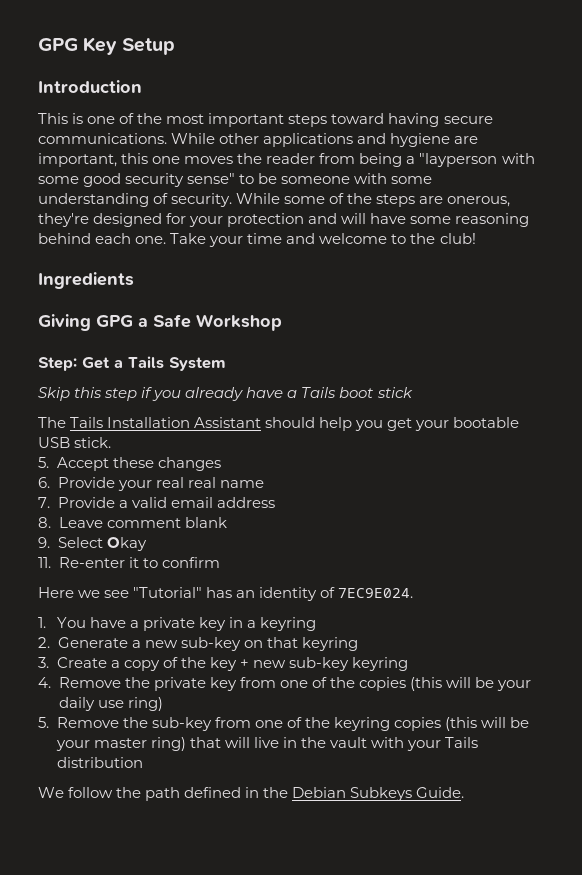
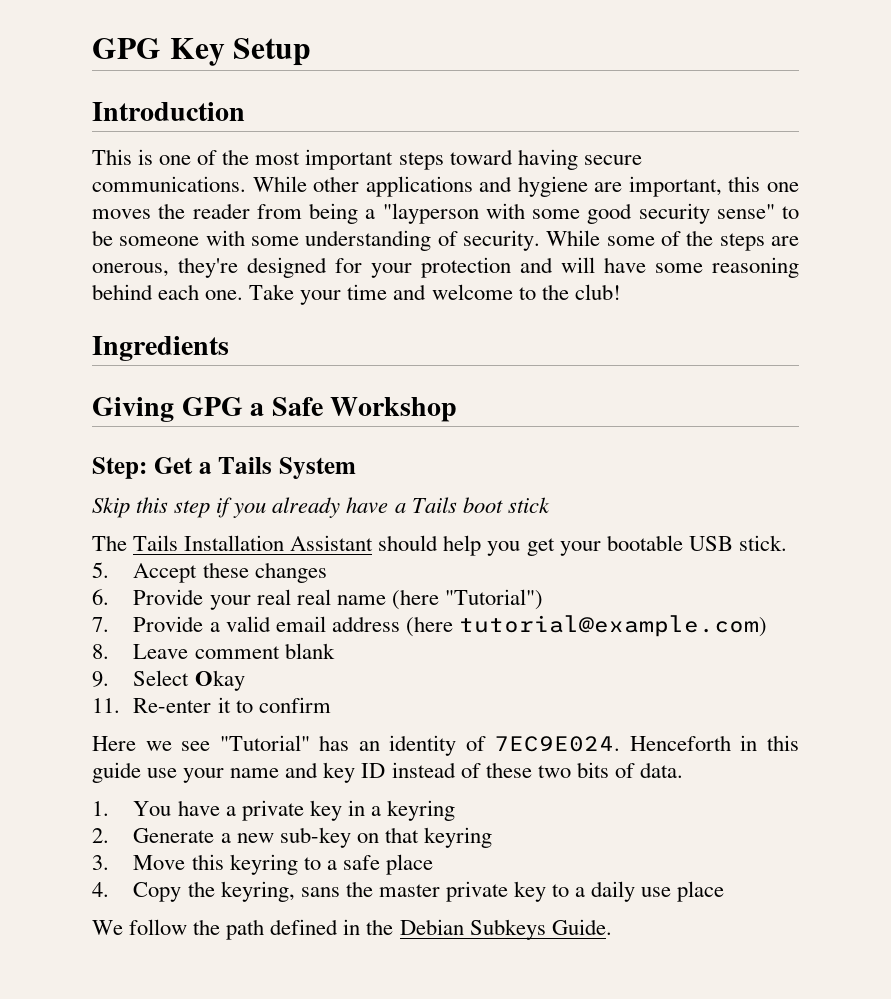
- 6. Provide your real real name
+ 6. Provide your real real name (here "Tutorial")
- 7. Provide a valid email address
+ 7. Provide a valid email address (here tutorial@example.com)
+ Henceforth in this guide use your name and key ID instead of these two bits of data.
- 3. Create a copy of the key + new sub-key keyring
- 4. Remove the private key from one of the copies (this will be your daily use ring)
- 5. Remove the sub-key from one of the keyring copies (this will be your master ring) that will live in the vault with your Tails distribution
+ 3. Move this keyring to a safe place
+ 4. Copy the keyring, sans the master private key to a daily use place

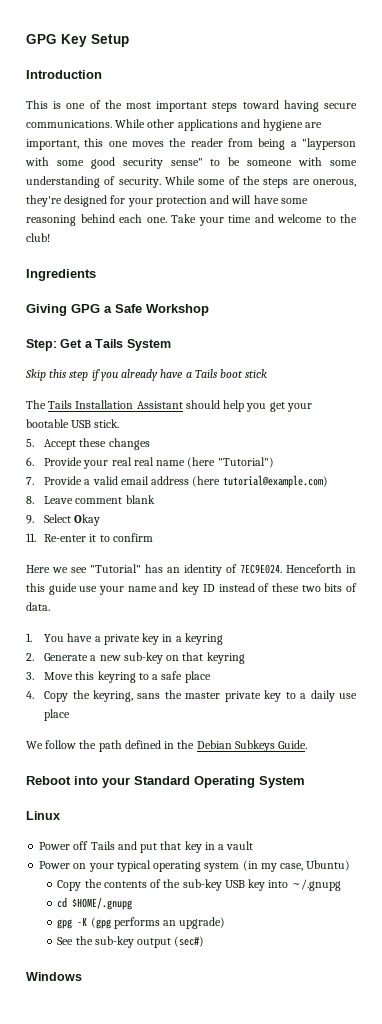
+ Reboot into your Standard Operating System
+ Linux
+ Power off Tails and put that key in a vault
+ Power on your typical operating system (in my case, Ubuntu)
+ Copy the contents of the sub-key USB key into ~/.gnupg
+ cd $HOME/.gnupg
+ gpg -K (gpg performs an upgrade)
+ See the sub-key output (sec#)
+ Windows

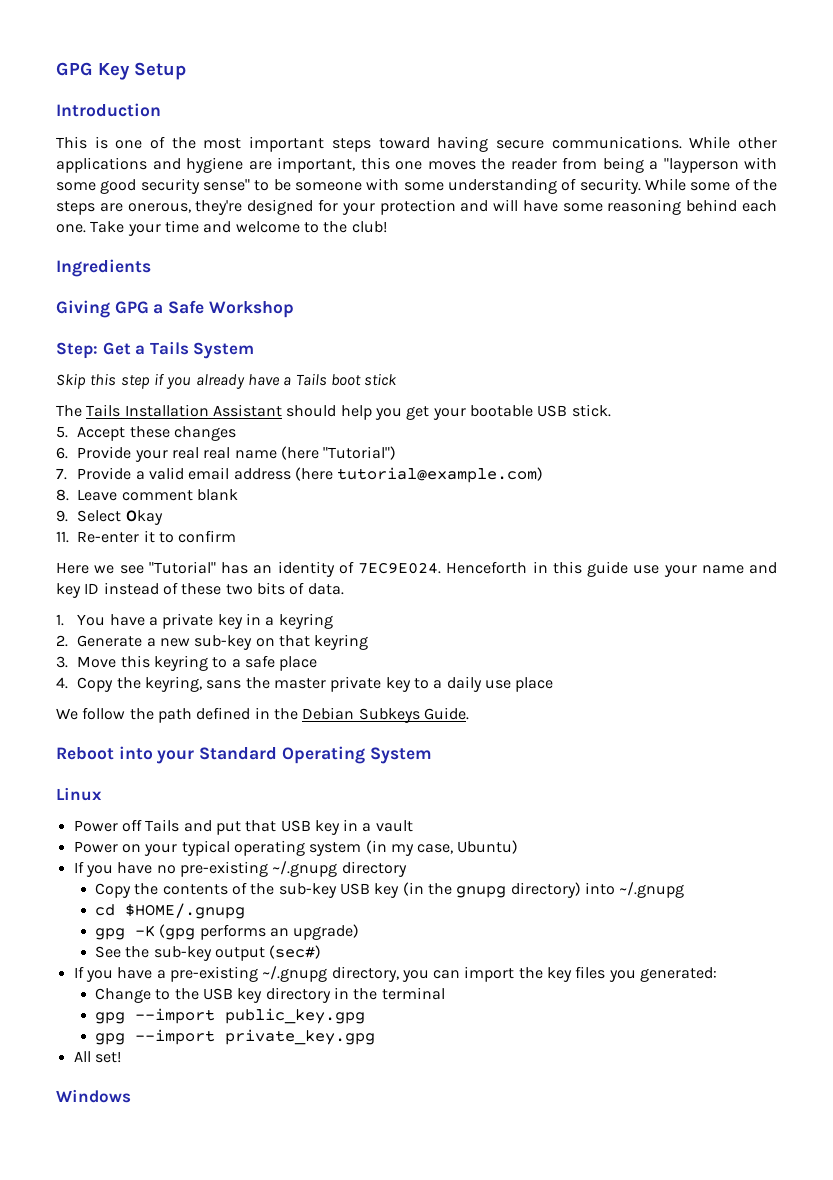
- Power off Tails and put that key in a vault
+ Power off Tails and put that USB key in a vault
+ If you have no pre-existing ~/.gnupg directory
- Copy the contents of the sub-key USB key into ~/.gnupg
+ Copy the contents of the sub-key USB key (in the gnupg directory) into ~/.gnupg
+ If you have a pre-existing ~/.gnupg directory, you can import the key files you generated:
+ Change to the USB key directory in the terminal
+ gpg --import public_key.gpg
+ gpg --import private_key.gpg
+ All set!

